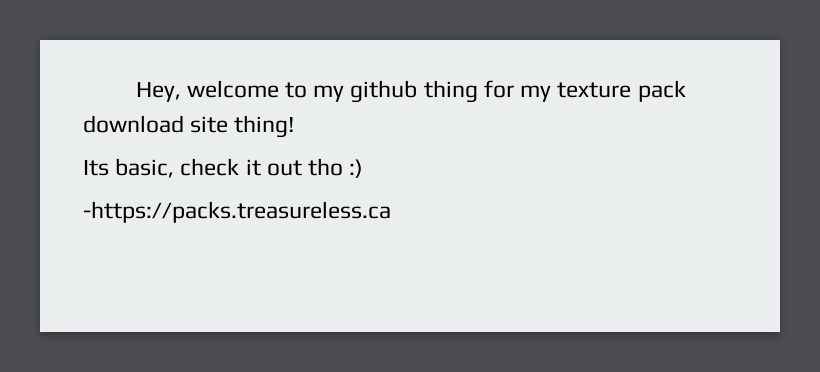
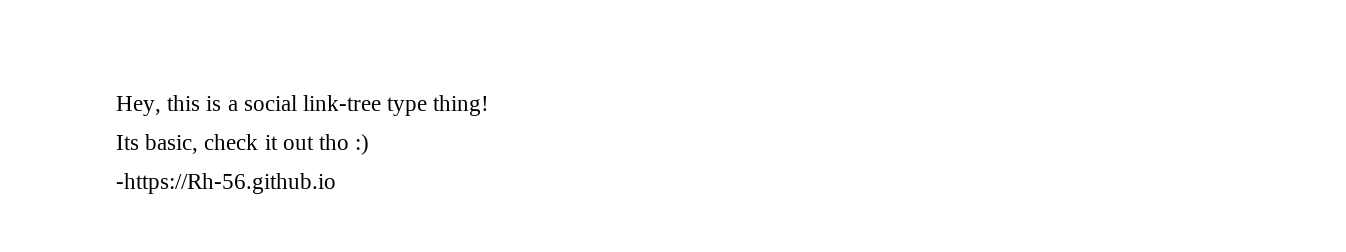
- Hey, welcome to my github thing for my texture pack download site thing!
+ Hey, this is a social link-tree type thing!
- -https://packs.treasureless.ca
+ -https://Rh-56.github.io

